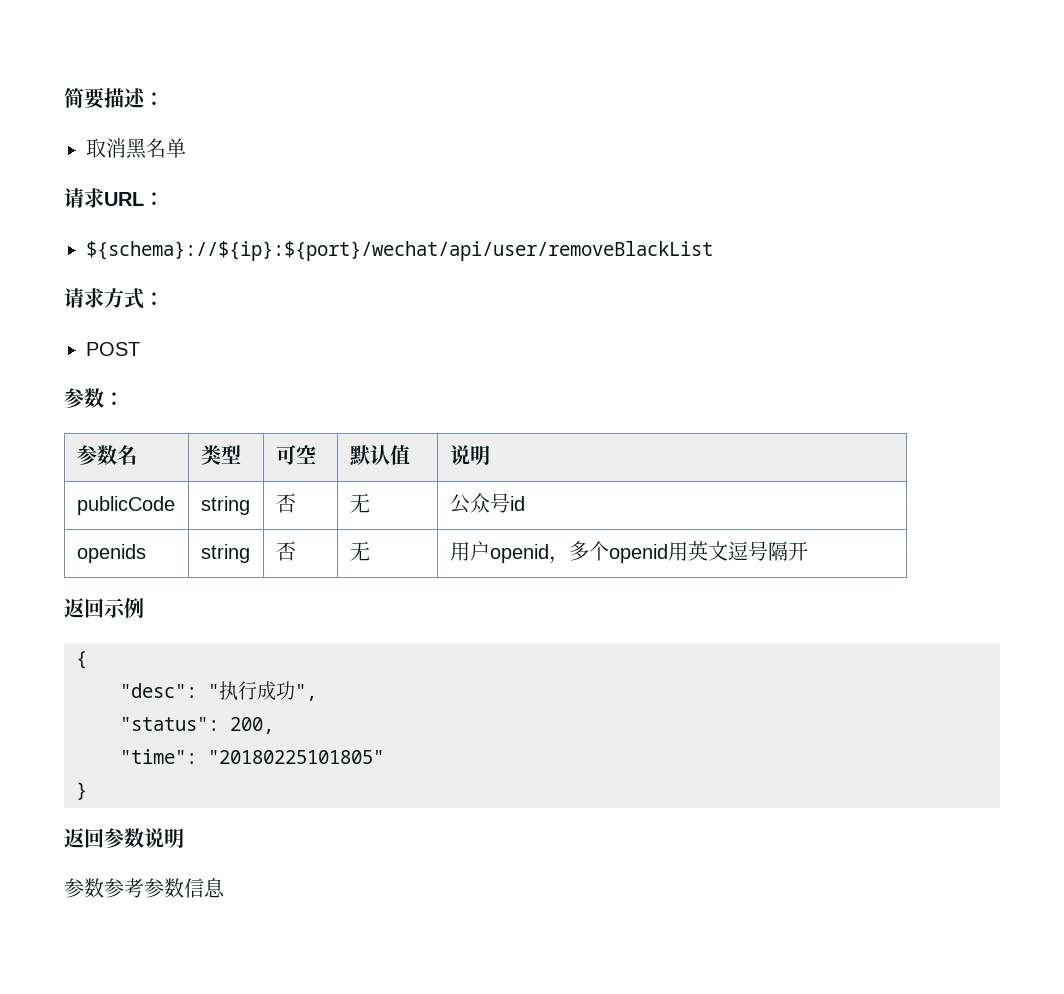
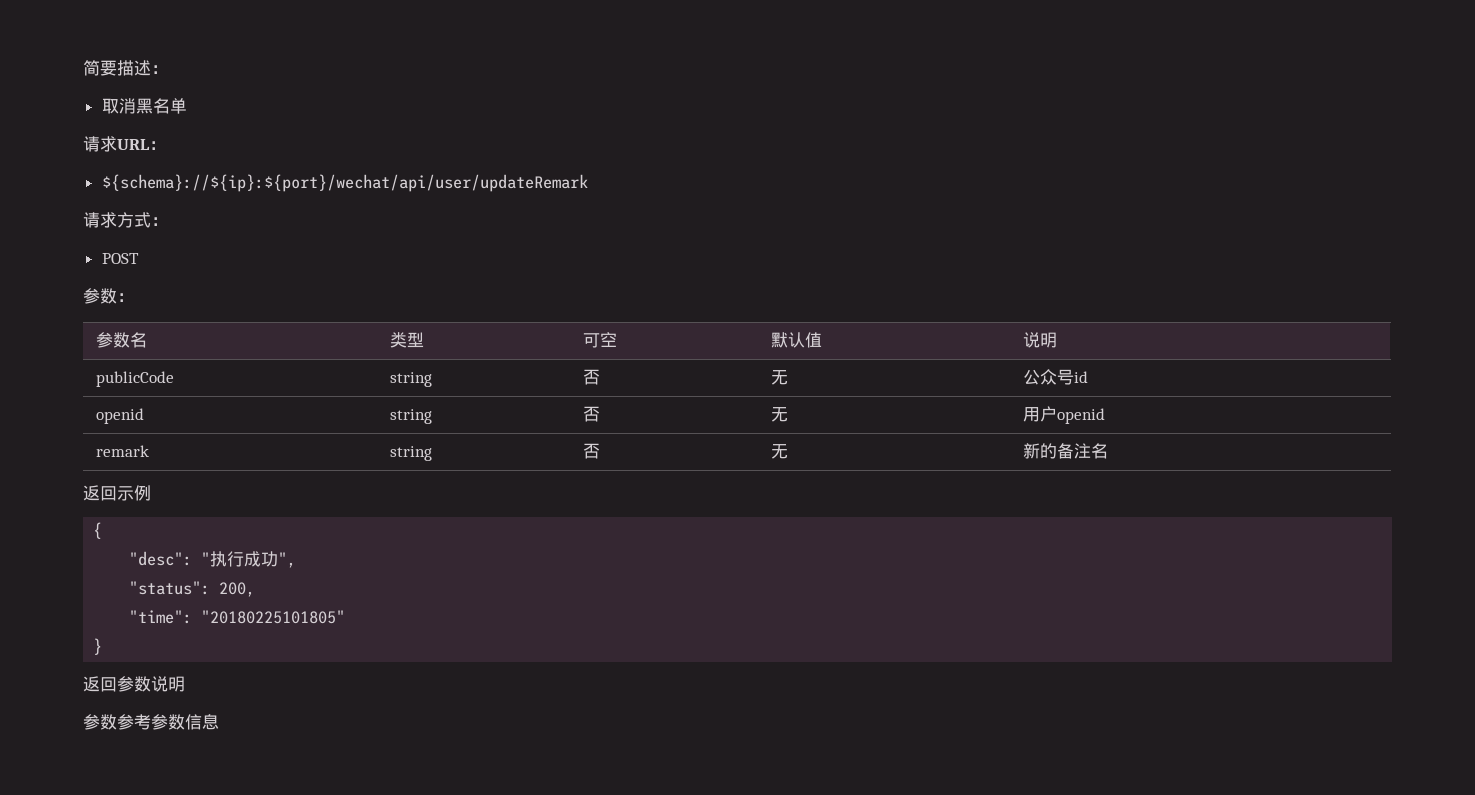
- ${schema}://${ip}:${port}/wechat/api/user/removeBlackList
+ ${schema}://${ip}:${port}/wechat/api/user/updateRemark
- openids | string | 否 | 无 | 用户openid，多个openid用英文逗号隔开
+ openid | string | 否 | 无 | 用户openid
+ remark | string | 否 | 无 | 新的备注名

